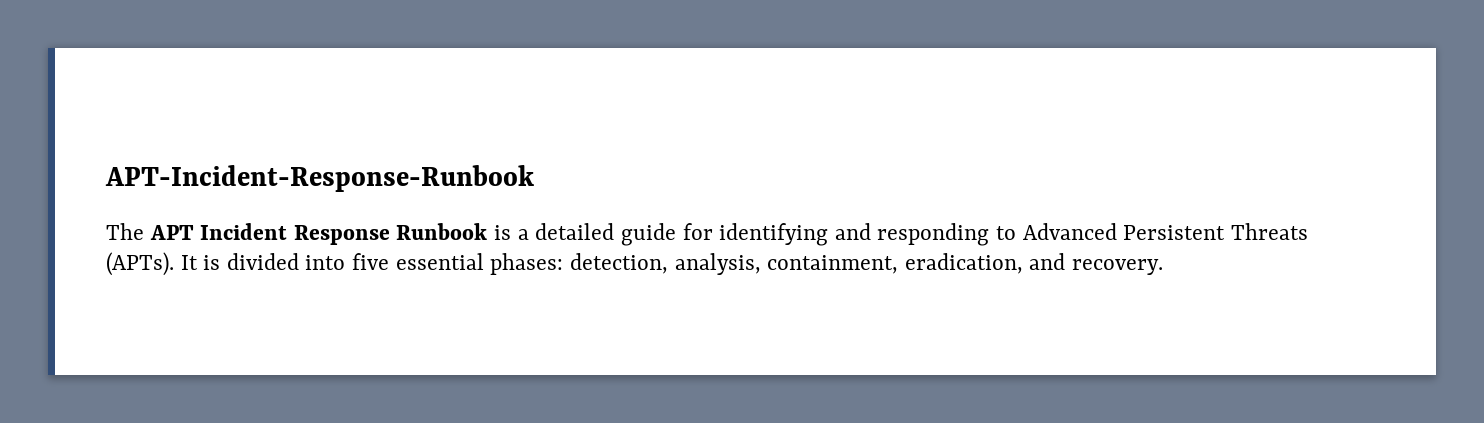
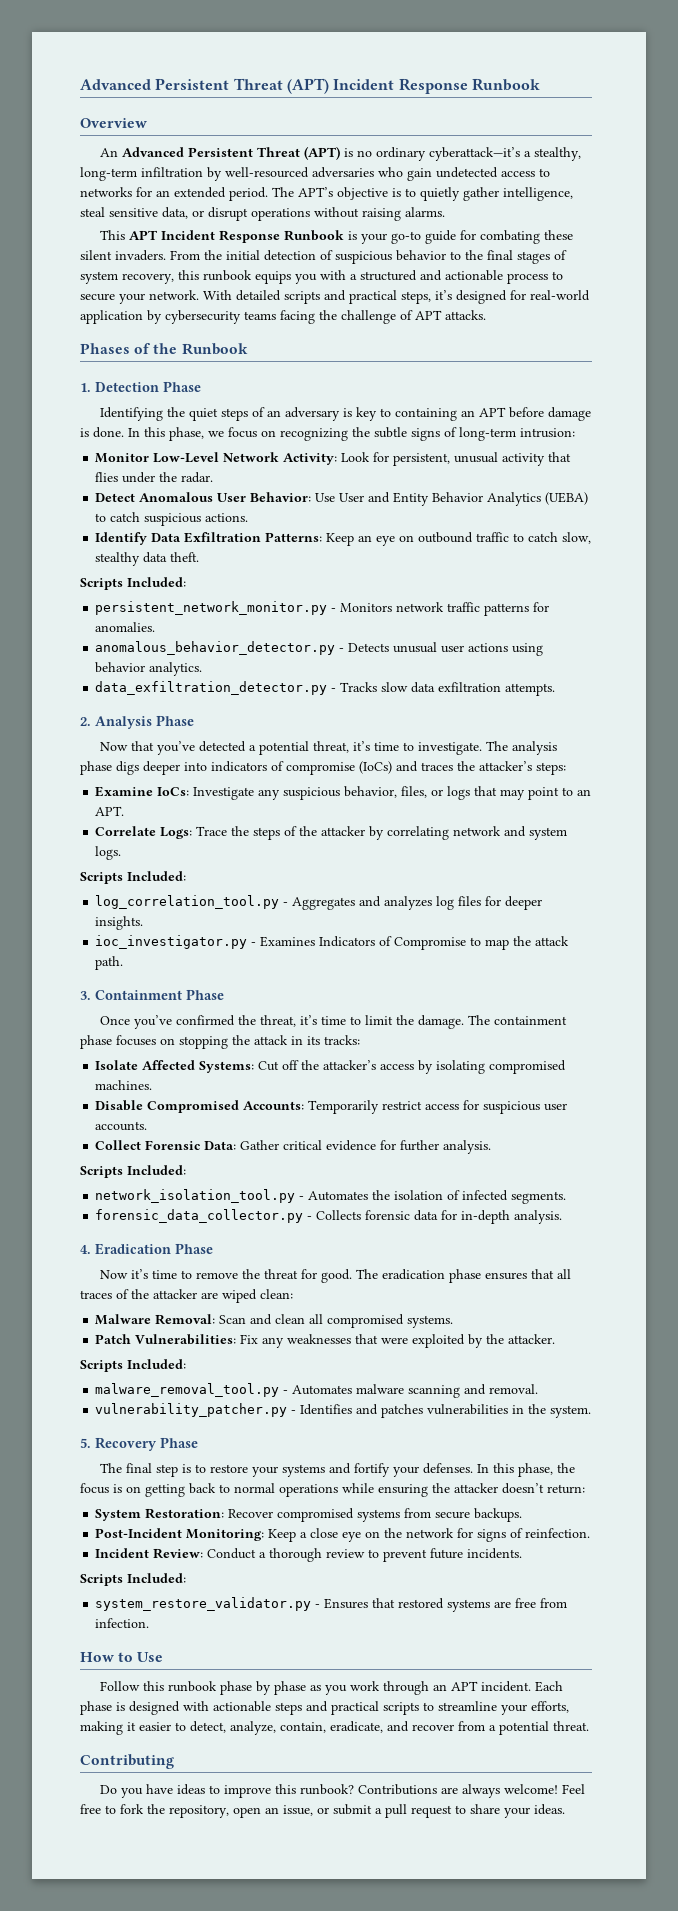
- APT-Incident-Response-Runbook
- The APT Incident Response Runbook is a detailed guide for identifying and responding to Advanced Persistent Threats (APTs). It is divided into five essential phases: detection, analysis, containment, eradication, and recovery.
+ Advanced Persistent Threat (APT) Incident Response Runbook
+ Overview
+ An Advanced Persistent Threat (APT) is no ordinary cyberattack—it’s a stealthy, long-term infiltration by well-resourced adversaries who gain undetected access to networks for an extended period. The APT’s objective is to quietly gather intelligence, steal sensitive data, or disrupt operations without raising alarms.
+ This APT Incident Response Runbook is your go-to guide for combating these silent invaders. From the initial detection of suspicious behavior to the final stages of system recovery, this runbook equips you with a structured and actionable process to secure your network. With detailed scripts and practical steps, it’s designed for real-world application by cybersecurity teams facing the challenge of APT attacks.
+ Phases of the Runbook
+ 1. Detection Phase
+ Identifying the quiet steps of an adversary is key to containing an APT before damage is done. In this phase, we focus on recognizing the subtle signs of long-term intrusion:
+ Monitor Low-Level Network Activity: Look for persistent, unusual activity that flies under the radar.
+ Detect Anomalous User Behavior: Use User and Entity Behavior Analytics (UEBA) to catch suspicious actions.
+ Identify Data Exfiltration Patterns: Keep an eye on outbound traffic to catch slow, stealthy data theft.
+ Scripts Included:
+ persistent_network_monitor.py - Monitors network traffic patterns for anomalies.
+ anomalous_behavior_detector.py - Detects unusual user actions using behavior analytics.
+ data_exfiltration_detector.py - Tracks slow data exfiltration attempts.
+ 2. Analysis Phase
+ Now that you’ve detected a potential threat, it’s time to investigate. The analysis phase digs deeper into indicators of compromise (IoCs) and traces the attacker’s steps:
+ Examine IoCs: Investigate any suspicious behavior, files, or logs that may point to an APT.
+ Correlate Logs: Trace the steps of the attacker by correlating network and system logs.
+ Scripts Included:
+ log_correlation_tool.py - Aggregates and analyzes log files for deeper insights.
+ ioc_investigator.py - Examines Indicators of Compromise to map the attack path.
+ 3. Containment Phase
+ Once you’ve confirmed the threat, it’s time to limit the damage. The containment phase focuses on stopping the attack in its tracks:
+ Isolate Affected Systems: Cut off the attacker’s access by isolating compromised machines.
+ Disable Compromised Accounts: Temporarily restrict access for suspicious user accounts.
+ Collect Forensic Data: Gather critical evidence for further analysis.
+ Scripts Included:
+ network_isolation_tool.py - Automates the isolation of infected segments.
+ forensic_data_collector.py - Collects forensic data for in-depth analysis.
+ 4. Eradication Phase
+ Now it’s time to remove the threat for good. The eradication phase ensures that all traces of the attacker are wiped clean:
+ Malware Removal: Scan and clean all compromised systems.
+ Patch Vulnerabilities: Fix any weaknesses that were exploited by the attacker.
+ Scripts Included:
+ malware_removal_tool.py - Automates malware scanning and removal.
+ vulnerability_patcher.py - Identifies and patches vulnerabilities in the system.
+ 5. Recovery Phase
+ The final step is to restore your systems and fortify your defenses. In this phase, the focus is on getting back to normal operations while ensuring the attacker doesn’t return:
+ System Restoration: Recover compromised systems from secure backups.
+ Post-Incident Monitoring: Keep a close eye on the network for signs of reinfection.
+ Incident Review: Conduct a thorough review to prevent future incidents.
+ Scripts Included:
+ system_restore_validator.py - Ensures that restored systems are free from infection.
+ How to Use
+ Follow this runbook phase by phase as you work through an APT incident. Each phase is designed with actionable steps and practical scripts to streamline your efforts, making it easier to detect, analyze, contain, eradicate, and recover from a potential threat.
+ Contributing
+ Do you have ideas to improve this runbook? Contributions are always welcome! Feel free to fork the repository, open an issue, or submit a pull request to share your ideas.

